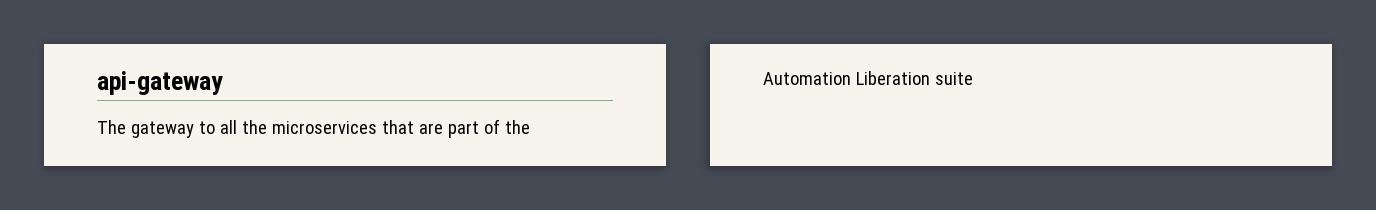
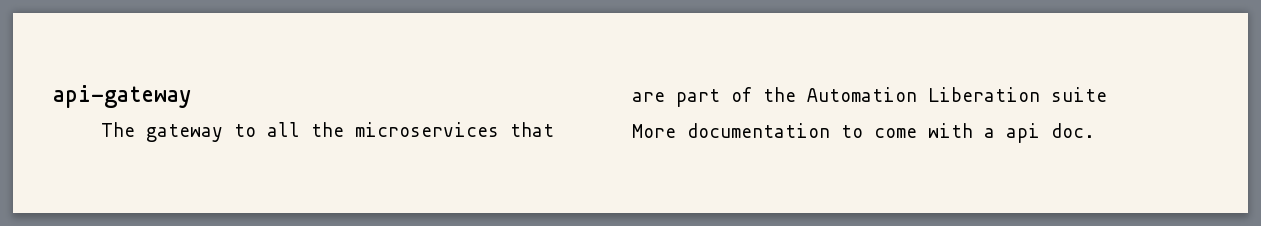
+ More documentation to come with a api doc.

